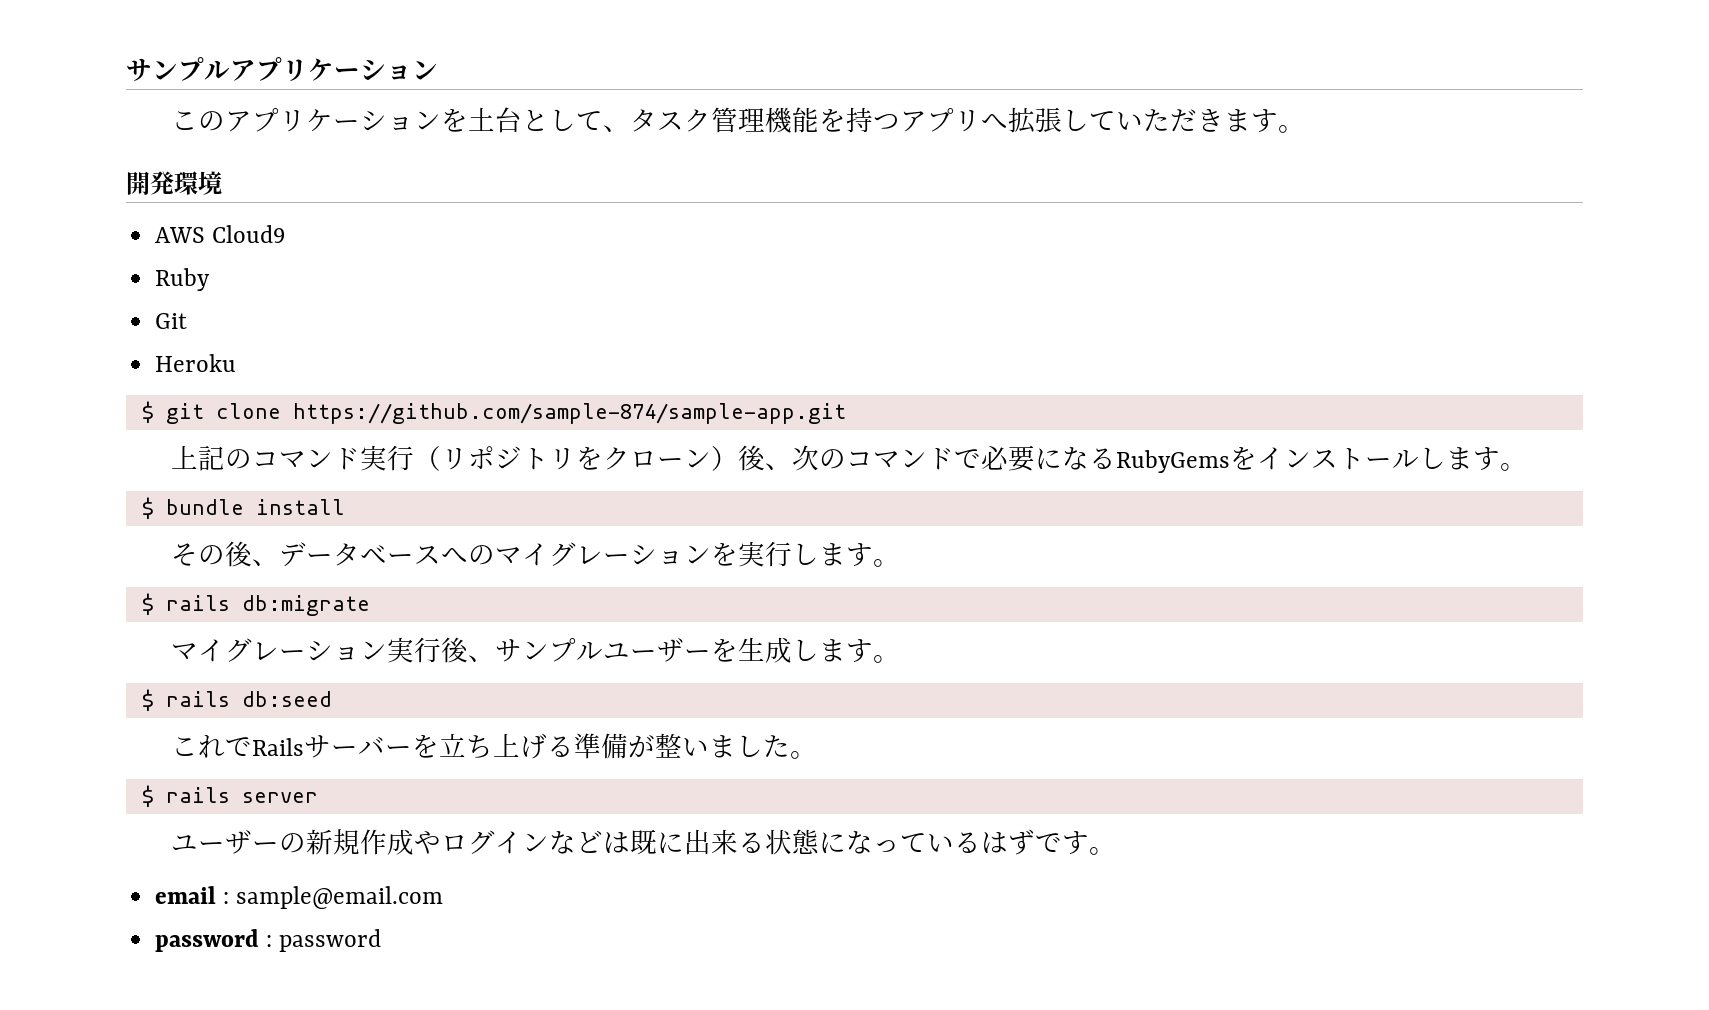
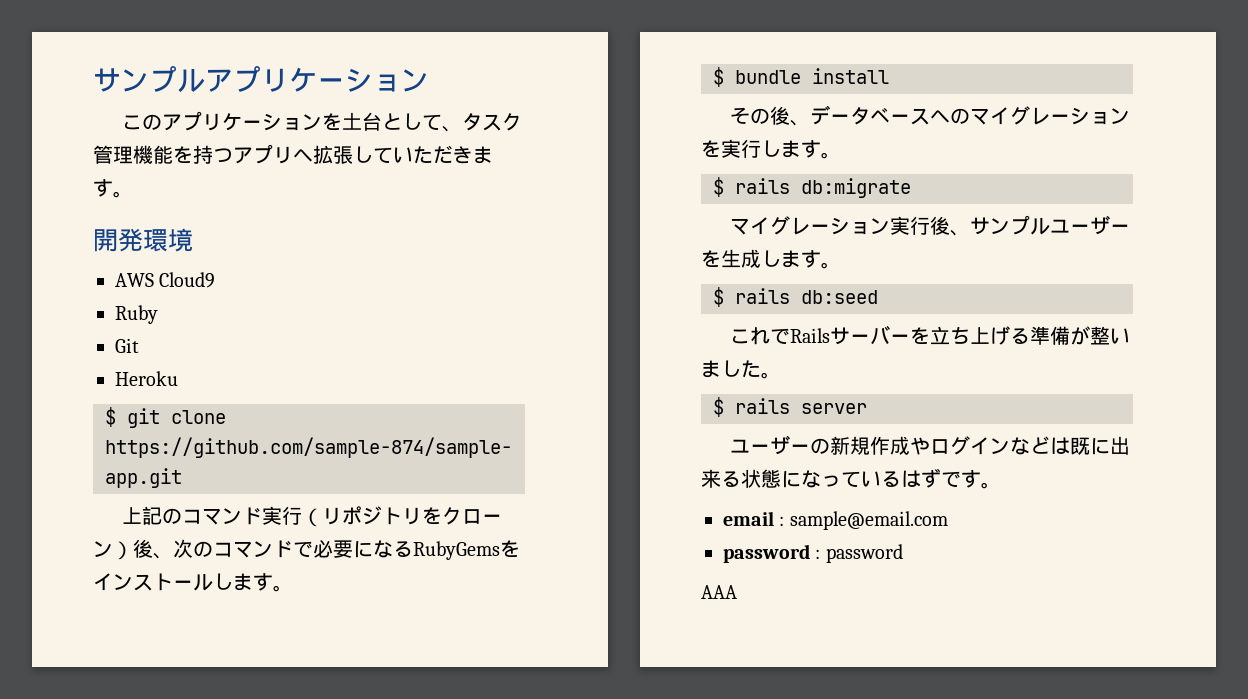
+ AAA

